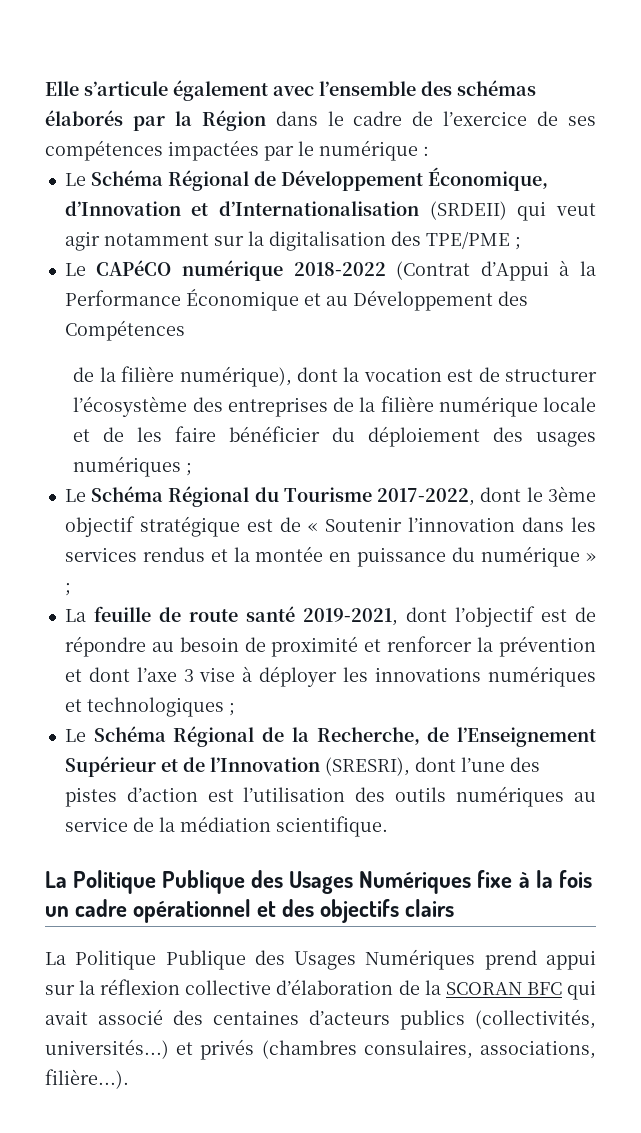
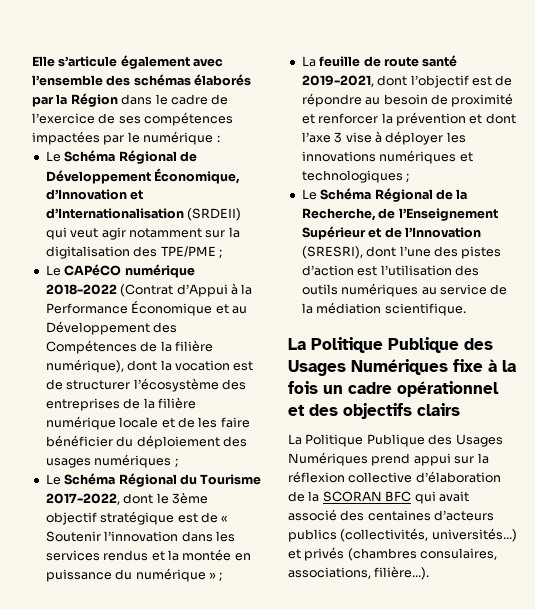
- Le CAPéCO numérique 2018-2022 (Contrat d’Appui à la Performance Économique et au Développement des Compétences
- de la filière numérique), dont la vocation est de structurer l’écosystème des entreprises de la filière numérique locale et de les faire bénéficier du déploiement des usages numériques ;
+ Le CAPéCO numérique 2018-2022 (Contrat d’Appui à la Performance Économique et au Développement des Compétences de la filière numérique), dont la vocation est de structurer l’écosystème des entreprises de la filière numérique locale et de les faire bénéficier du déploiement des usages numériques ;

